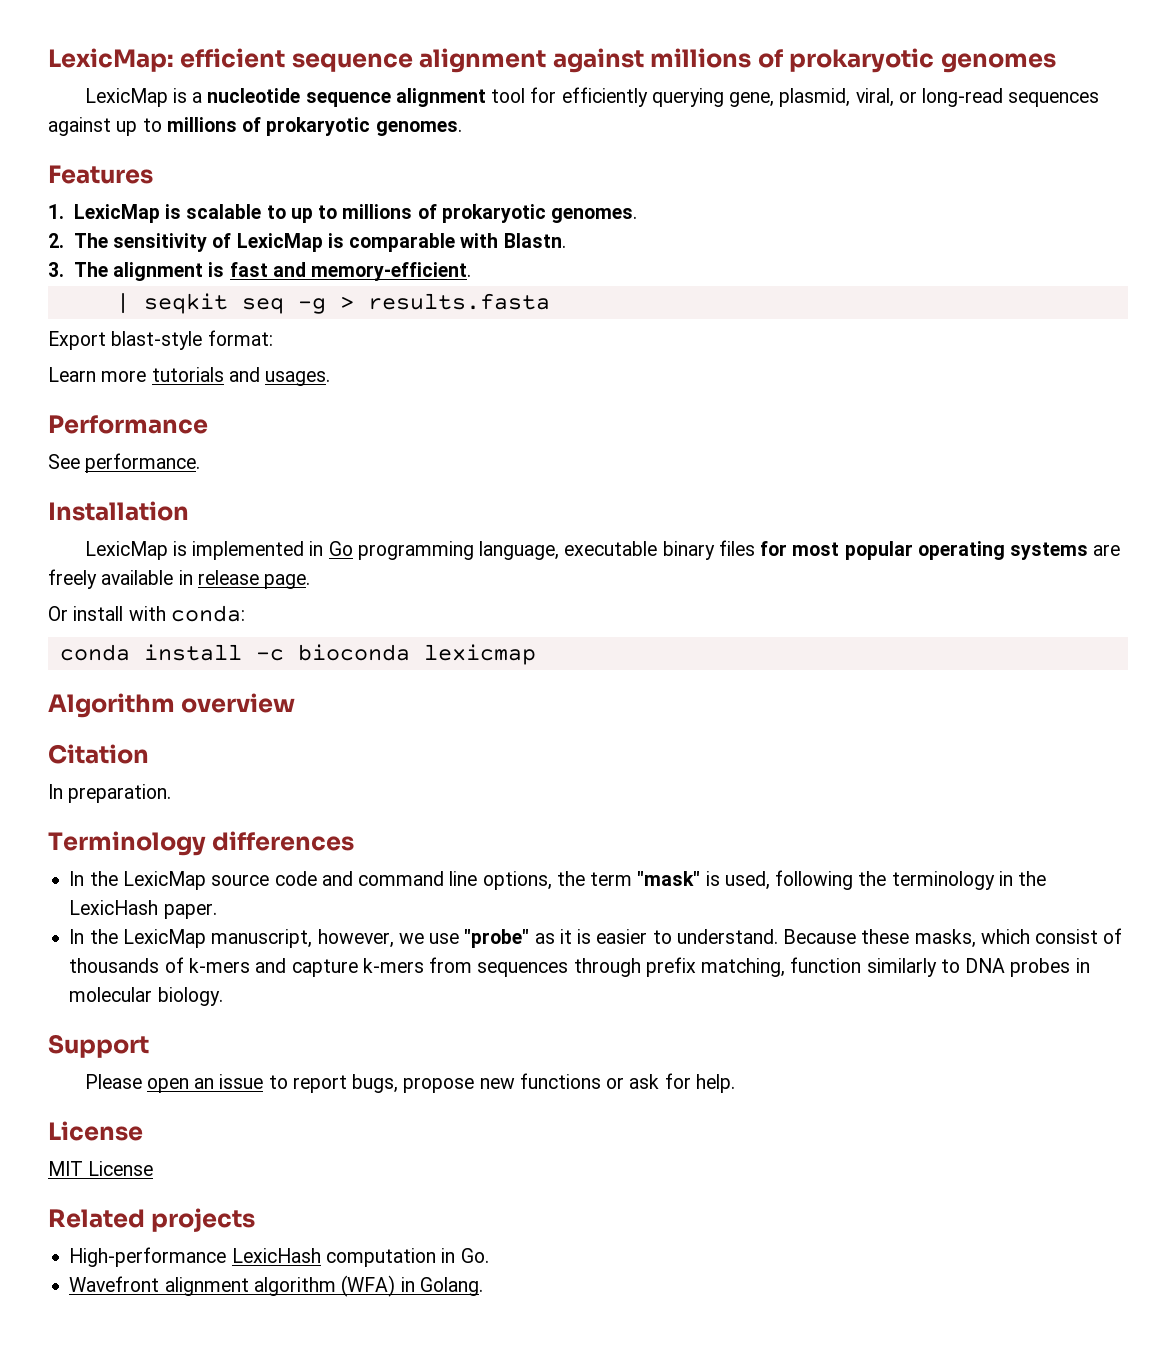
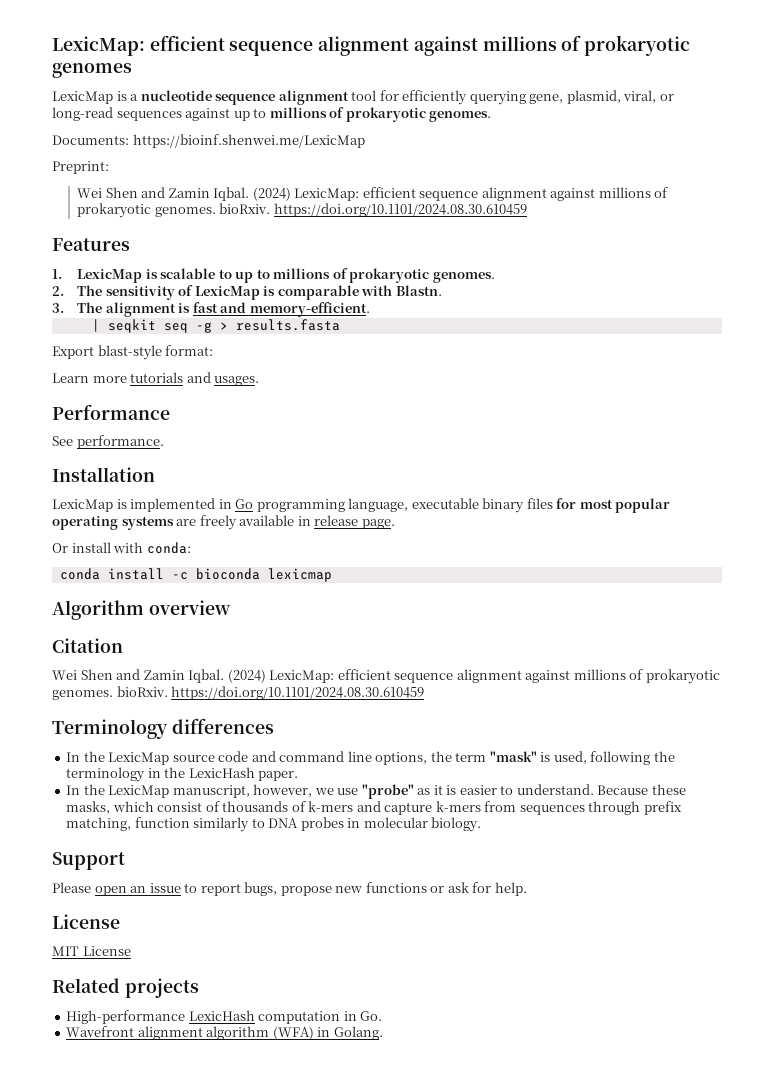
+ Documents: https://bioinf.shenwei.me/LexicMap
+ Preprint:
+ Wei Shen and Zamin Iqbal. (2024) LexicMap: efficient sequence alignment against millions of prokaryotic genomes. bioRxiv. https://doi.org/10.1101/2024.08.30.610459
  Citation
- In preparation.
+ Wei Shen and Zamin Iqbal. (2024) LexicMap: efficient sequence alignment against millions of prokaryotic genomes. bioRxiv. https://doi.org/10.1101/2024.08.30.610459

